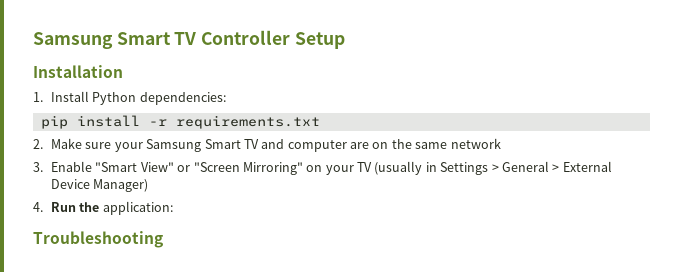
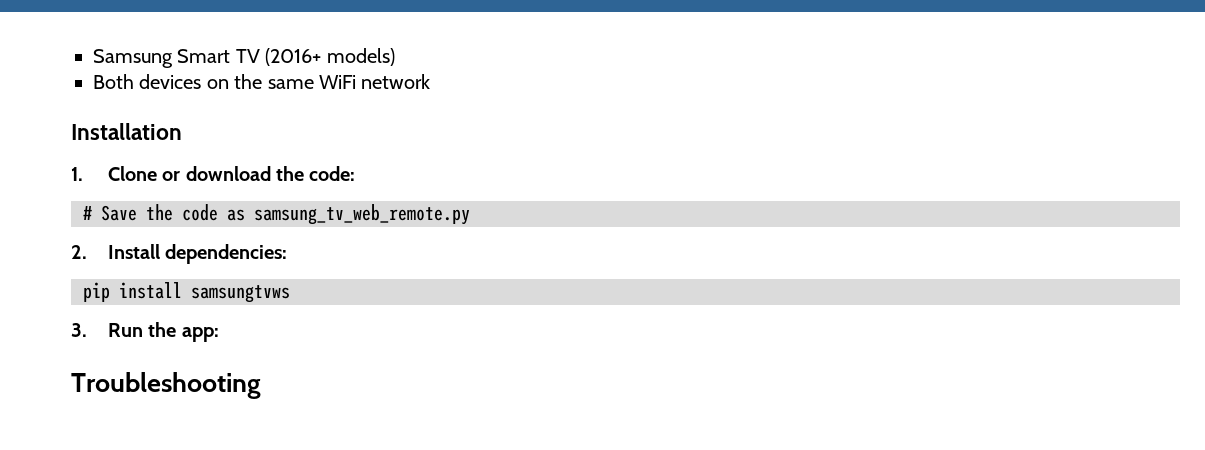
- Samsung Smart TV Controller Setup
+ Samsung Smart TV (2016+ models)
+ Both devices on the same WiFi network
  Installation
- 1. Install Python dependencies:
- pip install -r requirements.txt
- 2. Make sure your Samsung Smart TV and computer are on the same network
- 3. Enable "Smart View" or "Screen Mirroring" on your TV (usually in Settings > General > External Device Manager)
- 4. Run the application:
+ 1. Clone or download the code:
+ # Save the code as samsung_tv_web_remote.py
+ 2. Install dependencies:
+ pip install samsungtvws
+ 3. Run the app:

